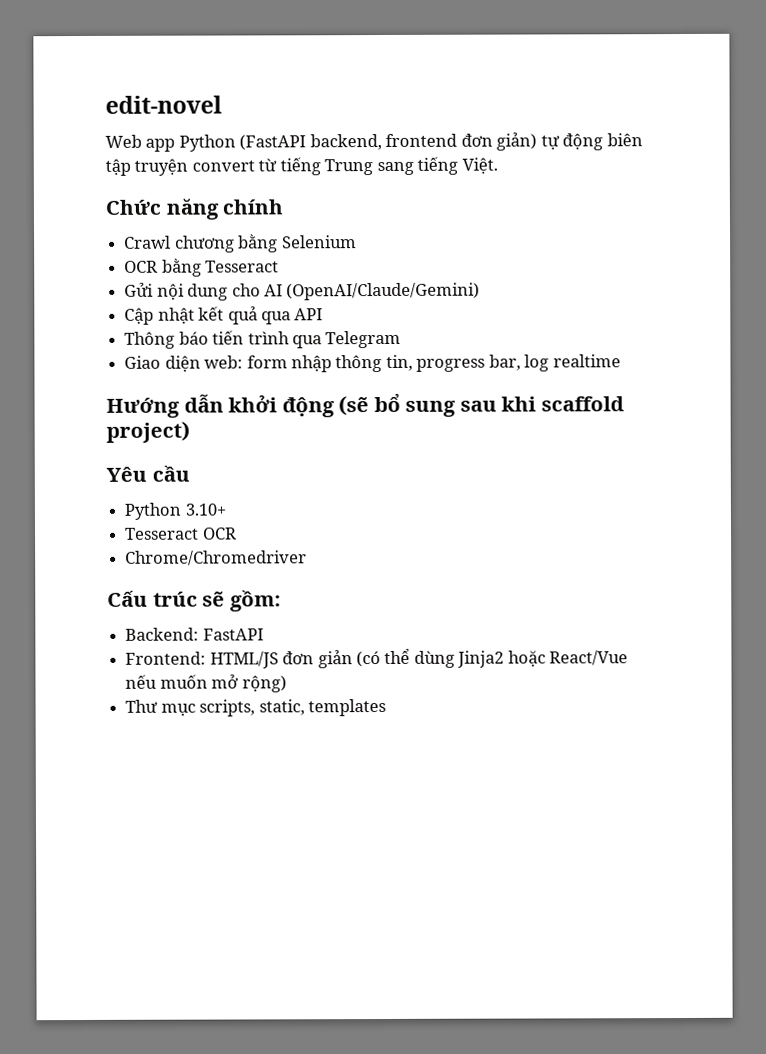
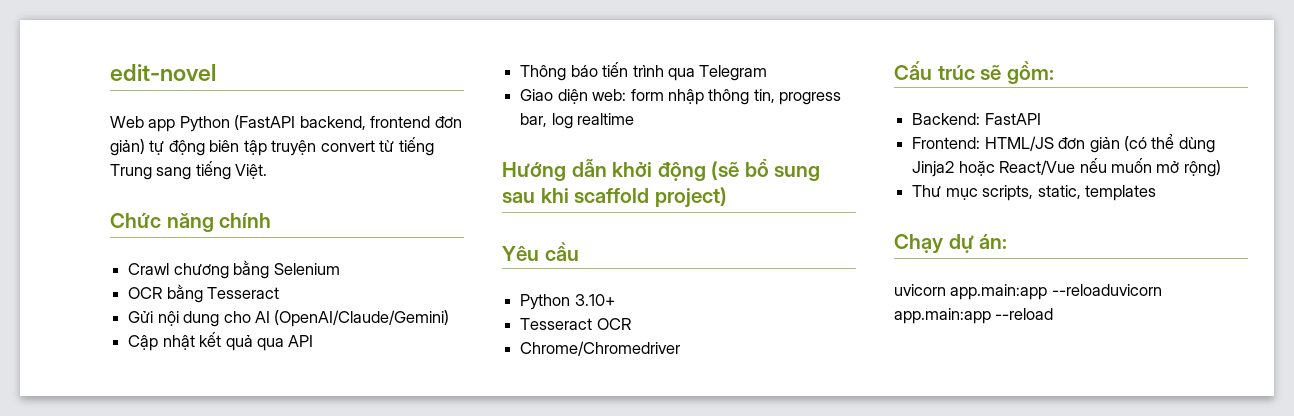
+ Chạy dự án:
+ uvicorn app.main:app --reloaduvicorn app.main:app --reload

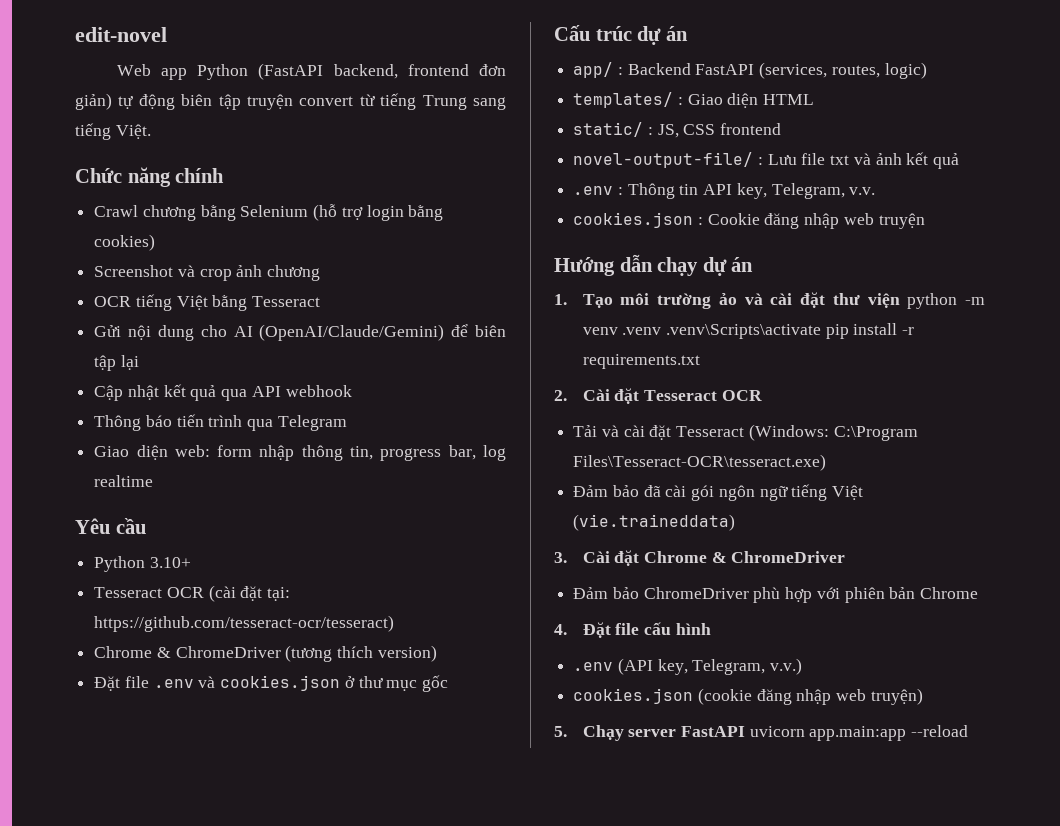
- Crawl chương bằng Selenium
- OCR bằng Tesseract
+ Crawl chương bằng Selenium (hỗ trợ login bằng cookies)
+ Screenshot và crop ảnh chương
+ OCR tiếng Việt bằng Tesseract
- Gửi nội dung cho AI (OpenAI/Claude/Gemini)
+ Gửi nội dung cho AI (OpenAI/Claude/Gemini) để biên tập lại
- Cập nhật kết quả qua API
+ Cập nhật kết quả qua API webhook
- Hướng dẫn khởi động (sẽ bổ sung sau khi scaffold project)
- Tesseract OCR
- Chrome/Chromedriver
- Cấu trúc sẽ gồm:
- Backend: FastAPI
- Frontend: HTML/JS đơn giản (có thể dùng Jinja2 hoặc React/Vue nếu muốn mở rộng)
- Thư mục scripts, static, templates
- Chạy dự án:
- uvicorn app.main:app --reloaduvicorn app.main:app --reload
+ Tesseract OCR (cài đặt tại: https://github.com/tesseract-ocr/tesseract)
+ Chrome & ChromeDriver (tương thích version)
+ Đặt file .env và cookies.json ở thư mục gốc
+ Cấu trúc dự án
+ app/ : Backend FastAPI (services, routes, logic)
+ templates/ : Giao diện HTML
+ static/ : JS, CSS frontend
+ novel-output-file/ : Lưu file txt và ảnh kết quả
+ .env : Thông tin API key, Telegram, v.v.
+ cookies.json : Cookie đăng nhập web truyện
+ Hướng dẫn chạy dự án
+ 1. Tạo môi trường ảo và cài đặt thư viện python -m venv .venv .venv\Scripts\activate pip install -r requirements.txt
+ 2. Cài đặt Tesseract OCR
+ Tải và cài đặt Tesseract (Windows: C:\Program Files\Tesseract-OCR\tesseract.exe)
+ Đảm bảo đã cài gói ngôn ngữ tiếng Việt (vie.traineddata)
+ 3. Cài đặt Chrome & ChromeDriver
+ Đảm bảo ChromeDriver phù hợp với phiên bản Chrome
+ 4. Đặt file cấu hình
+ .env (API key, Telegram, v.v.)
+ cookies.json (cookie đăng nhập web truyện)
+ 5. Chạy server FastAPI uvicorn app.main:app --reload

